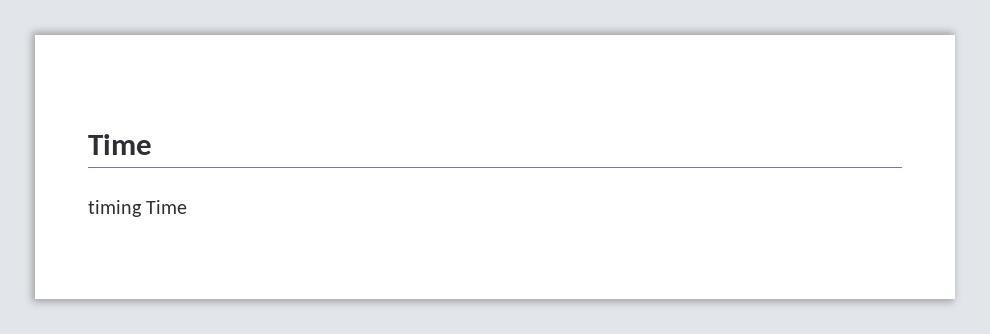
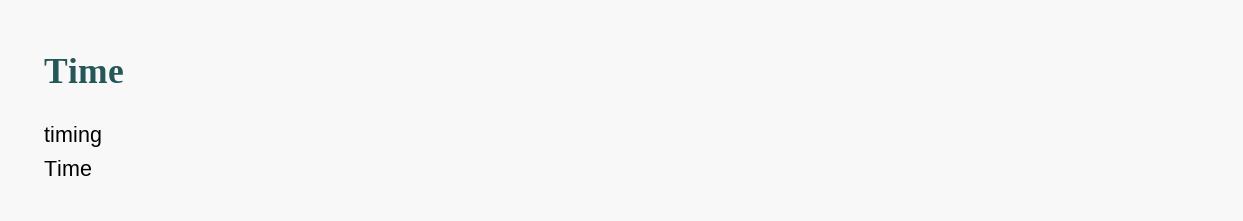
- timing Time
+ timing
+ Time

